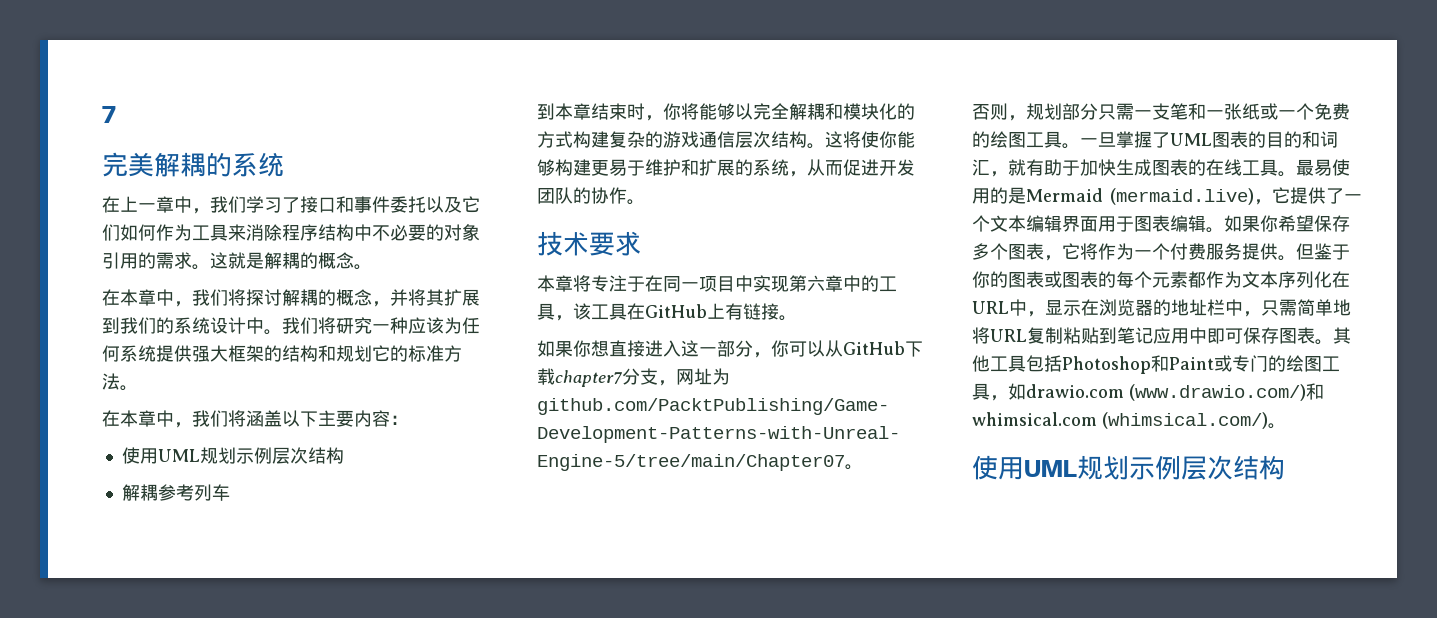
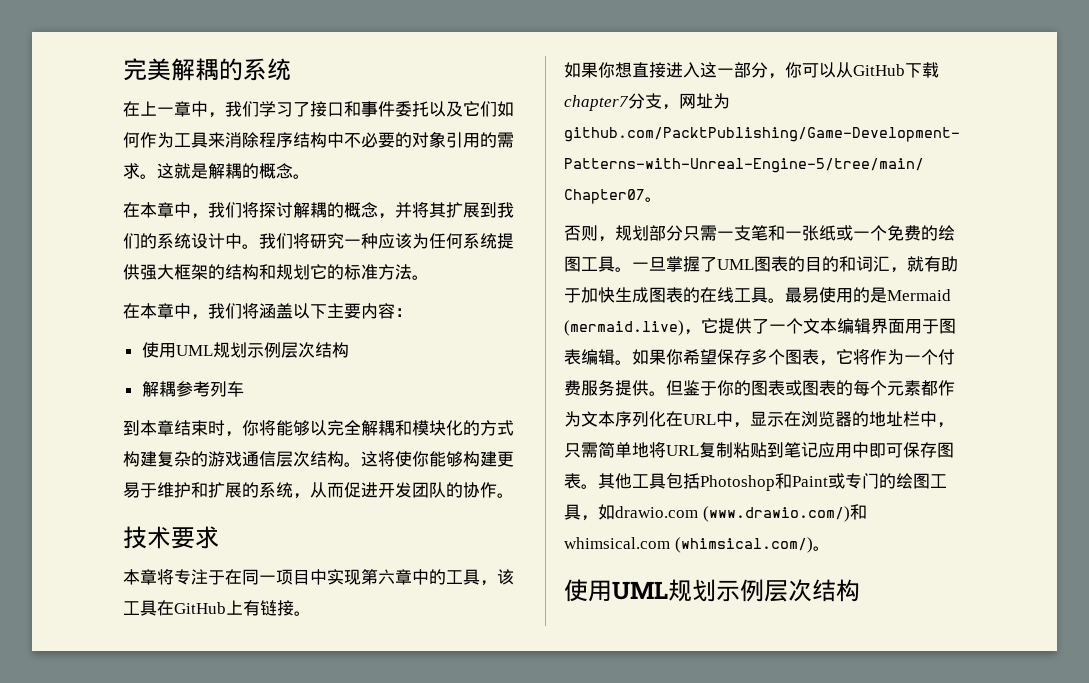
- 7

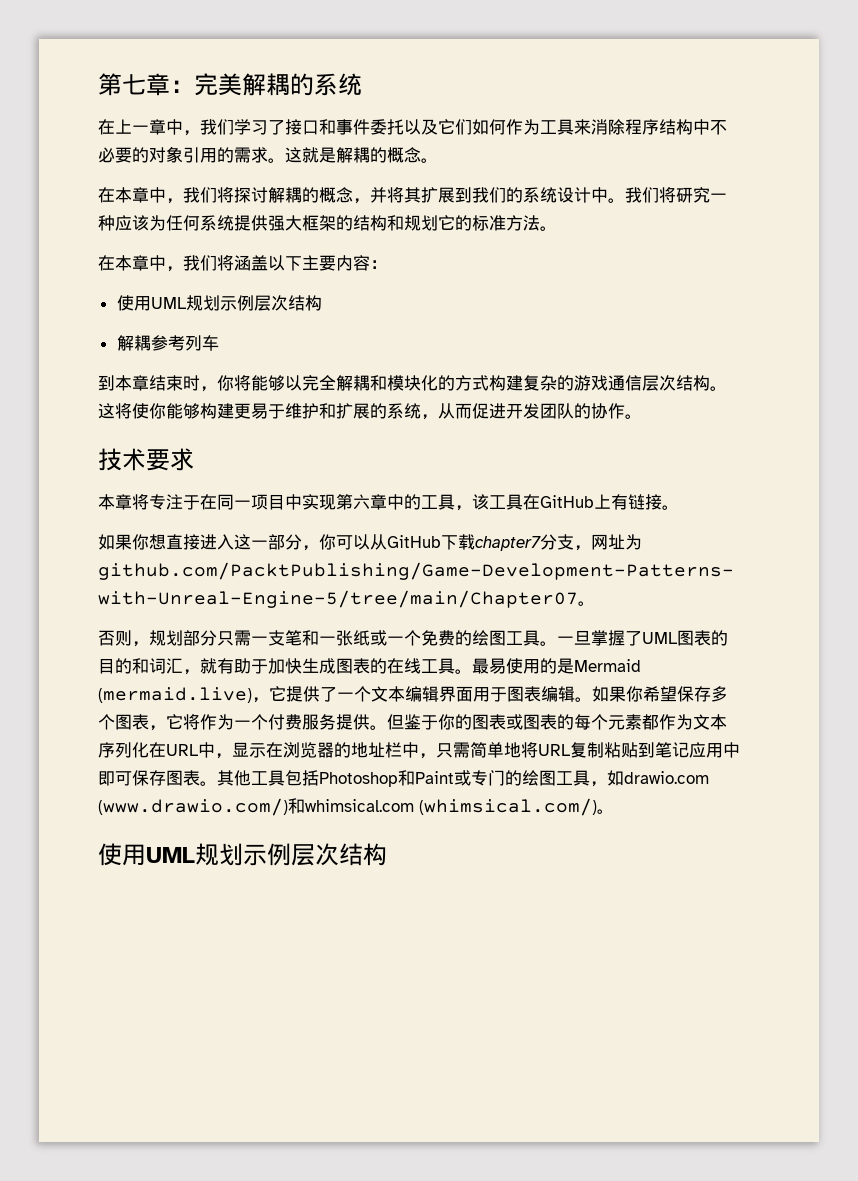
- 完美解耦的系统
+ 第七章：完美解耦的系统

